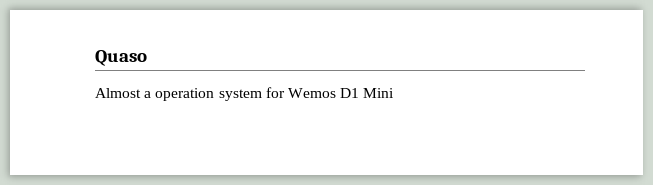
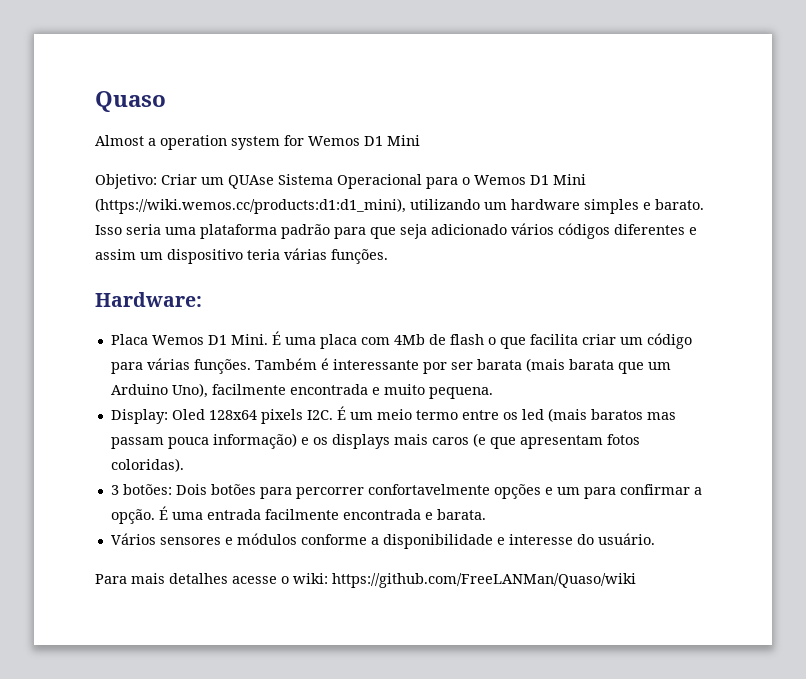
+ Objetivo: Criar um QUAse Sistema Operacional para o Wemos D1 Mini (https://wiki.wemos.cc/products:d1:d1_mini), utilizando um hardware simples e barato. Isso seria uma plataforma padrão para que seja adicionado vários códigos diferentes e assim um dispositivo teria várias funções.
+ Hardware:
+ Placa Wemos D1 Mini. É uma placa com 4Mb de flash o que facilita criar um código para várias funções. Também é interessante por ser barata (mais barata que um Arduino Uno), facilmente encontrada e muito pequena.
+ Display: Oled 128x64 pixels I2C. É um meio termo entre os led (mais baratos mas passam pouca informação) e os displays mais caros (e que apresentam fotos coloridas).
+ 3 botões: Dois botões para percorrer confortavelmente opções e um para confirmar a opção. É uma entrada facilmente encontrada e barata.
+ Vários sensores e módulos conforme a disponibilidade e interesse do usuário.
+ Para mais detalhes acesse o wiki: https://github.com/FreeLANMan/Quaso/wiki

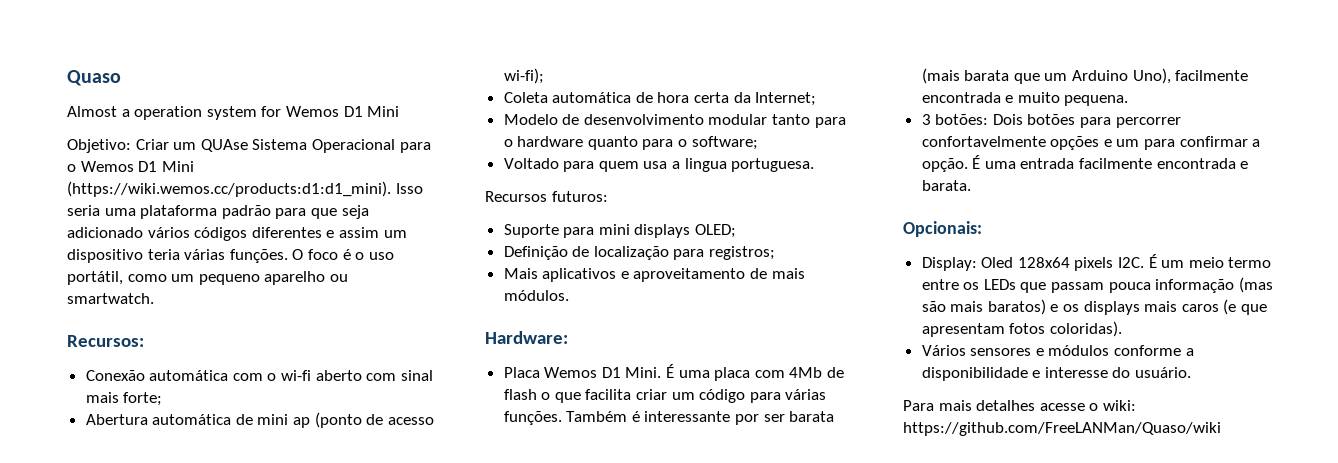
- Objetivo: Criar um QUAse Sistema Operacional para o Wemos D1 Mini (https://wiki.wemos.cc/products:d1:d1_mini), utilizando um hardware simples e barato. Isso seria uma plataforma padrão para que seja adicionado vários códigos diferentes e assim um dispositivo teria várias funções.
+ Objetivo: Criar um QUAse Sistema Operacional para o Wemos D1 Mini (https://wiki.wemos.cc/products:d1:d1_mini). Isso seria uma plataforma padrão para que seja adicionado vários códigos diferentes e assim um dispositivo teria várias funções. O foco é o uso portátil, como um pequeno aparelho ou smartwatch.
+ Recursos:
+ Conexão automática com o wi-fi aberto com sinal mais forte;
+ Abertura automática de mini ap (ponto de acesso wi-fi);
+ Coleta automática de hora certa da Internet;
+ Modelo de desenvolvimento modular tanto para o hardware quanto para o software;
+ Voltado para quem usa a lingua portuguesa.
+ Recursos futuros:
+ Suporte para mini displays OLED;
+ Definição de localização para registros;
+ Mais aplicativos e aproveitamento de mais módulos.
- Display: Oled 128x64 pixels I2C. É um meio termo entre os led (mais baratos mas passam pouca informação) e os displays mais caros (e que apresentam fotos coloridas).
+ Opcionais:
+ Display: Oled 128x64 pixels I2C. É um meio termo entre os LEDs que passam pouca informação (mas são mais baratos) e os displays mais caros (e que apresentam fotos coloridas).

